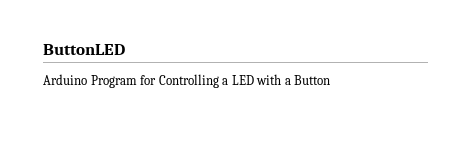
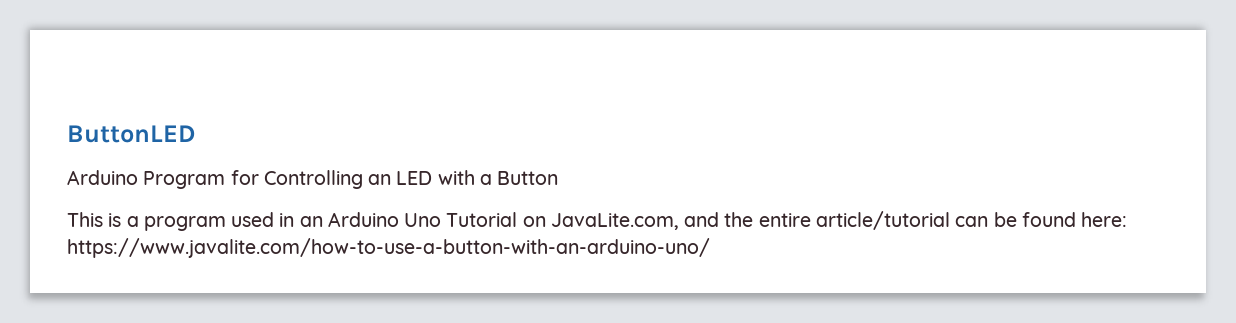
- Arduino Program for Controlling a LED with a Button
+ Arduino Program for Controlling an LED with a Button
+ This is a program used in an Arduino Uno Tutorial on JavaLite.com, and the entire article/tutorial can be found here: https://www.javalite.com/how-to-use-a-button-with-an-arduino-uno/

